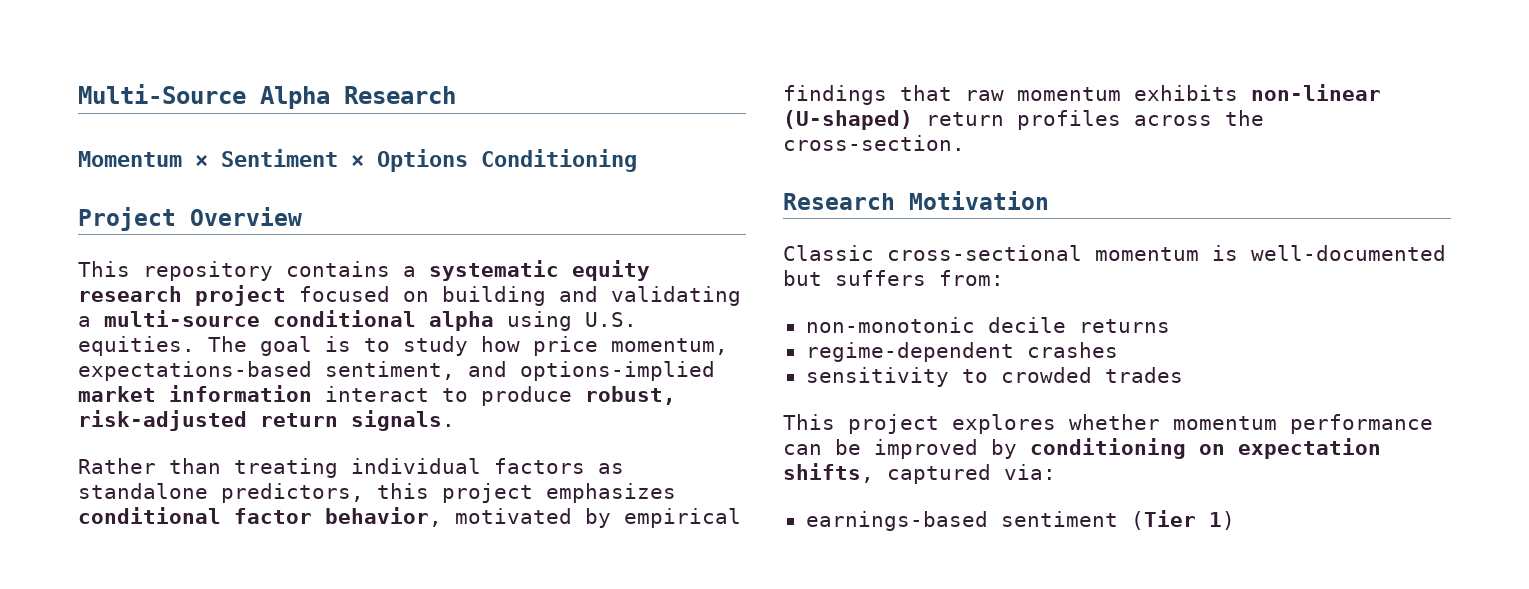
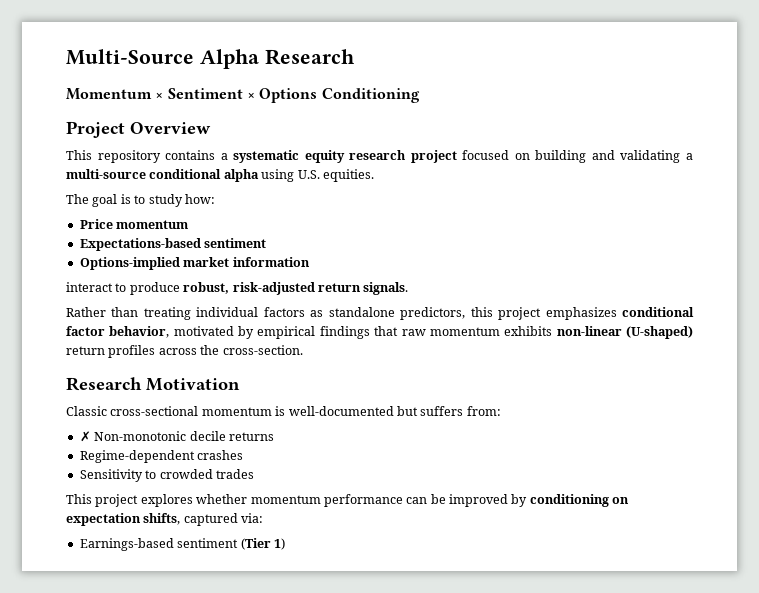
- This repository contains a systematic equity research project focused on building and validating a multi-source conditional alpha using U.S. equities. The goal is to study how price momentum, expectations-based sentiment, and options-implied market information interact to produce robust, risk-adjusted return signals.
+ This repository contains a systematic equity research project focused on building and validating a multi-source conditional alpha using U.S. equities.
+ The goal is to study how:
+ Price momentum
+ Expectations-based sentiment
+ Options-implied market information
+ interact to produce robust, risk-adjusted return signals.
- non-monotonic decile returns
+ ✗ Non-monotonic decile returns
- regime-dependent crashes
+ Regime-dependent crashes
- sensitivity to crowded trades
+ Sensitivity to crowded trades
- earnings-based sentiment (Tier 1)
+ Earnings-based sentiment (Tier 1)

